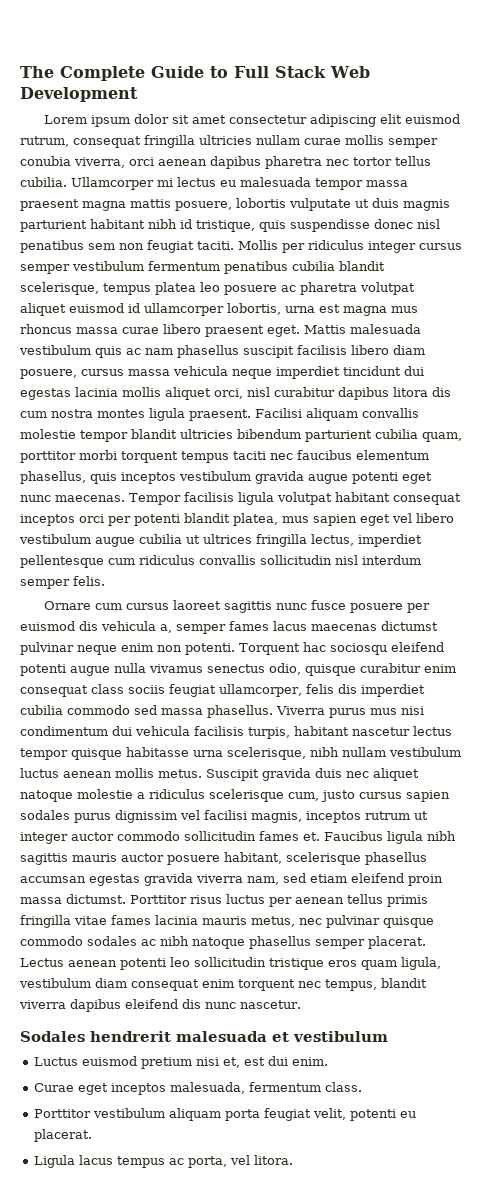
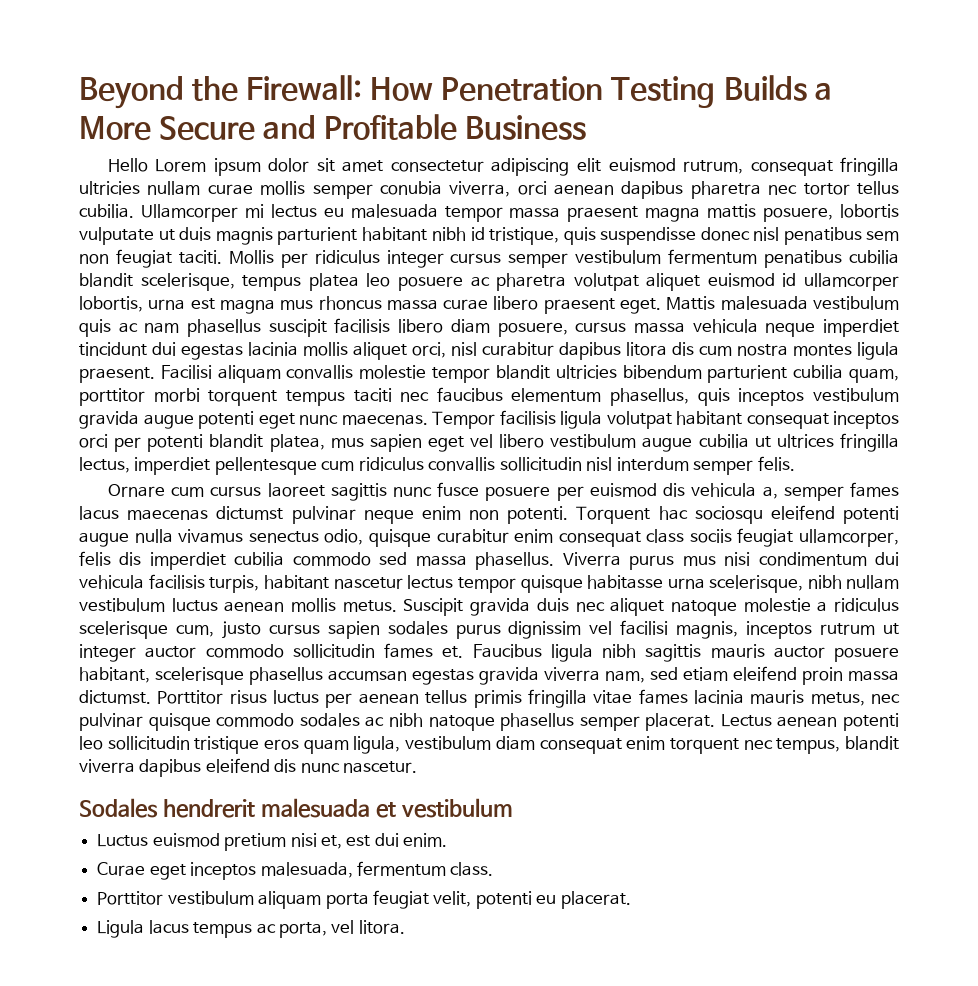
- The Complete Guide to Full Stack Web Development
- Lorem ipsum dolor sit amet consectetur adipiscing elit euismod rutrum, consequat fringilla ultricies nullam curae mollis semper conubia viverra, orci aenean dapibus pharetra nec tortor tellus cubilia.
+ Beyond the Firewall: How Penetration Testing Builds a More Secure and Profitable Business
+ Hello Lorem ipsum dolor sit amet consectetur adipiscing elit euismod rutrum, consequat fringilla ultricies nullam curae mollis semper conubia viverra, orci aenean dapibus pharetra nec tortor tellus cubilia.

